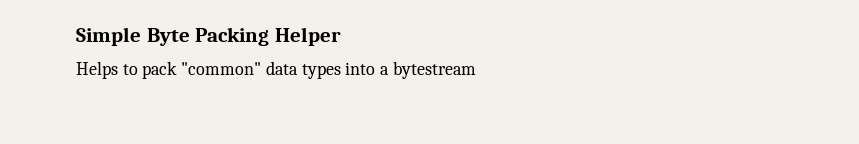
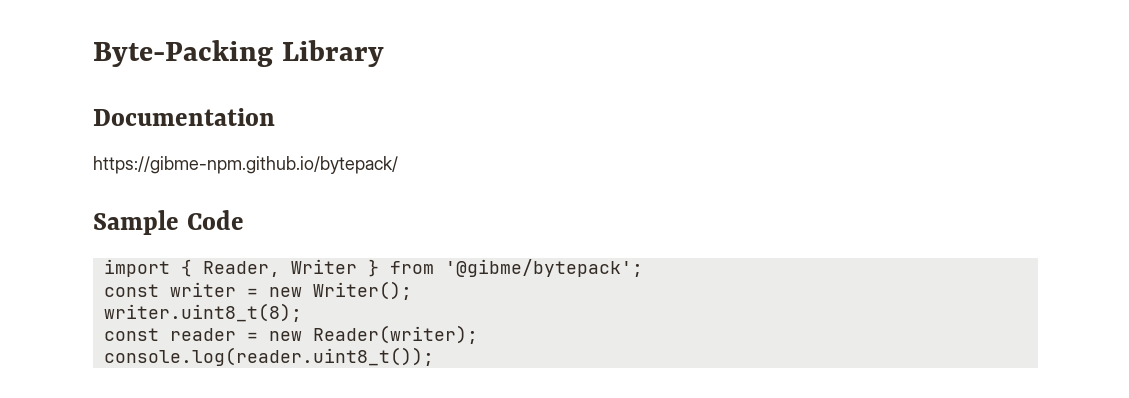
- Simple Byte Packing Helper
- Helps to pack "common" data types into a bytestream
+ Byte-Packing Library
+ Documentation
+ https://gibme-npm.github.io/bytepack/
+ Sample Code
+ import { Reader, Writer } from '@gibme/bytepack';
+ const writer = new Writer();
+ writer.uint8_t(8);
+ const reader = new Reader(writer);
+ console.log(reader.uint8_t());

